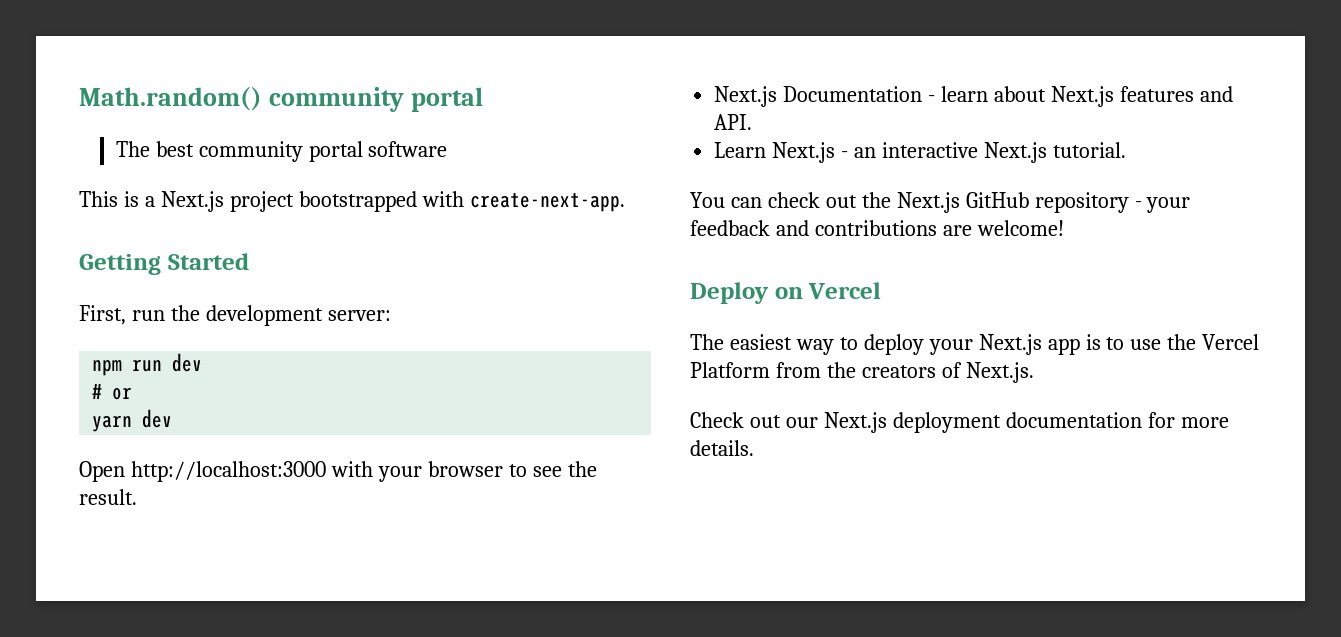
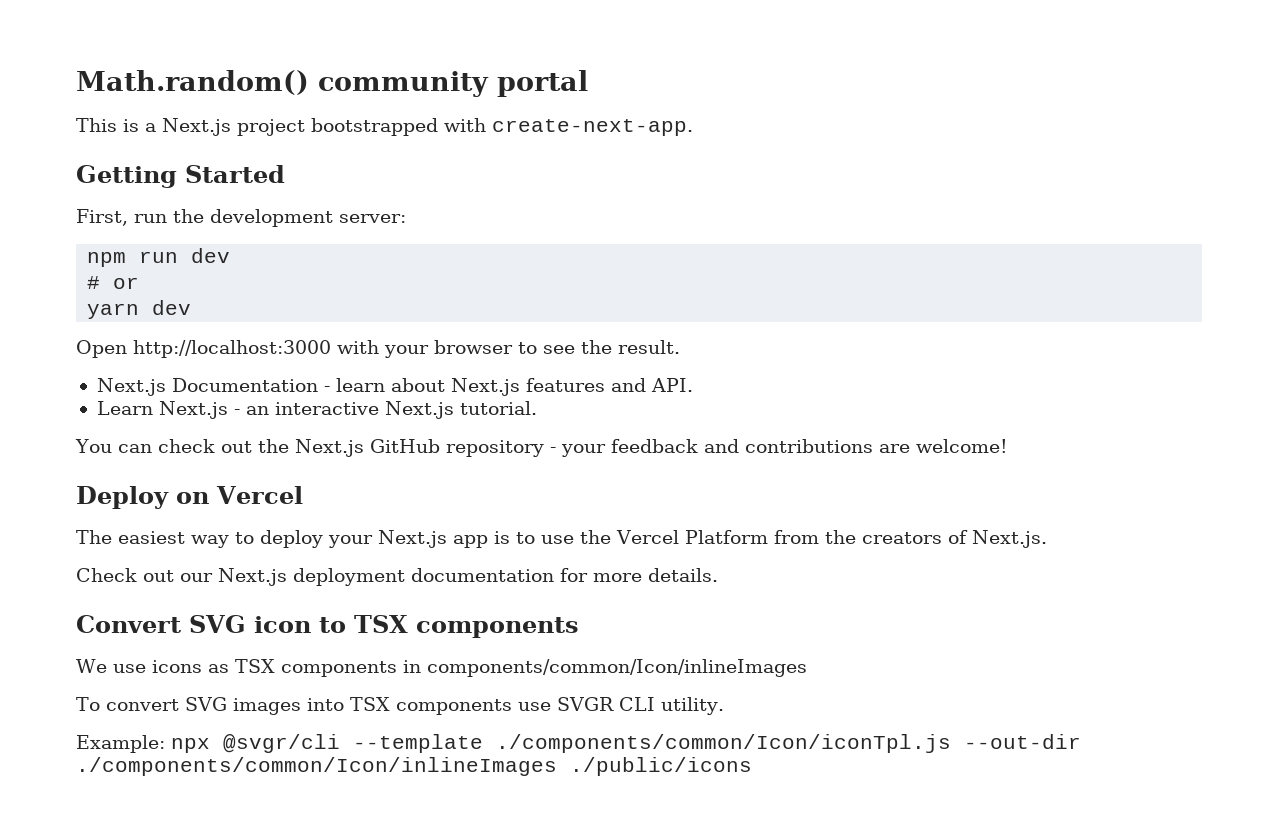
- The best community portal software
+ Convert SVG icon to TSX components
+ We use icons as TSX components in components/common/Icon/inlineImages
+ To convert SVG images into TSX components use SVGR CLI utility.
+ Example: npx @svgr/cli --template ./components/common/Icon/iconTpl.js --out-dir ./components/common/Icon/inlineImages ./public/icons

